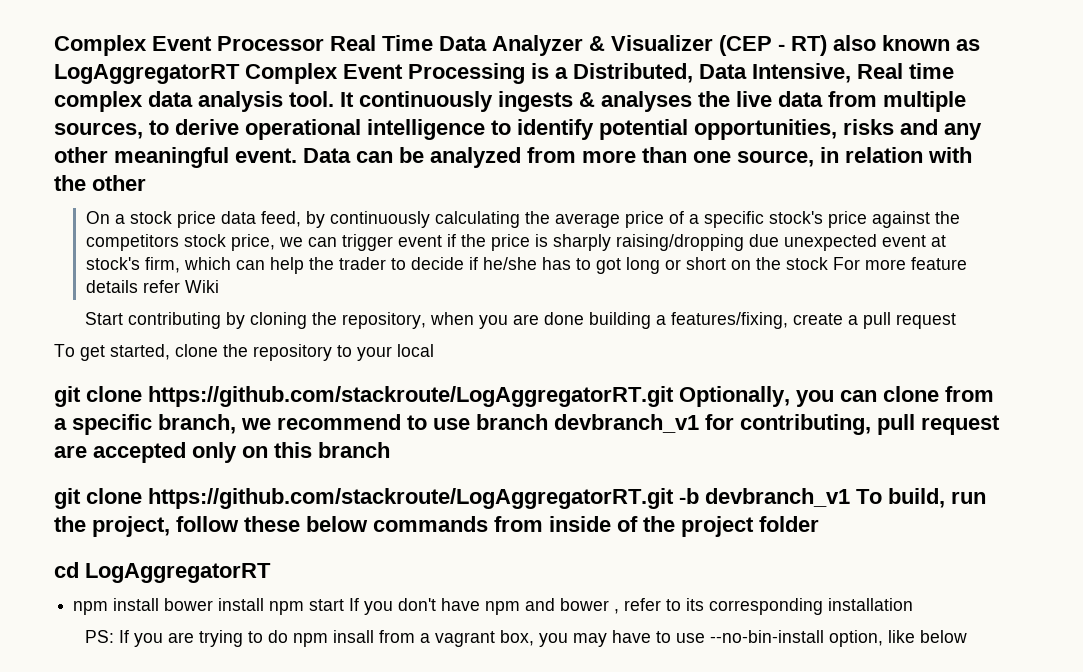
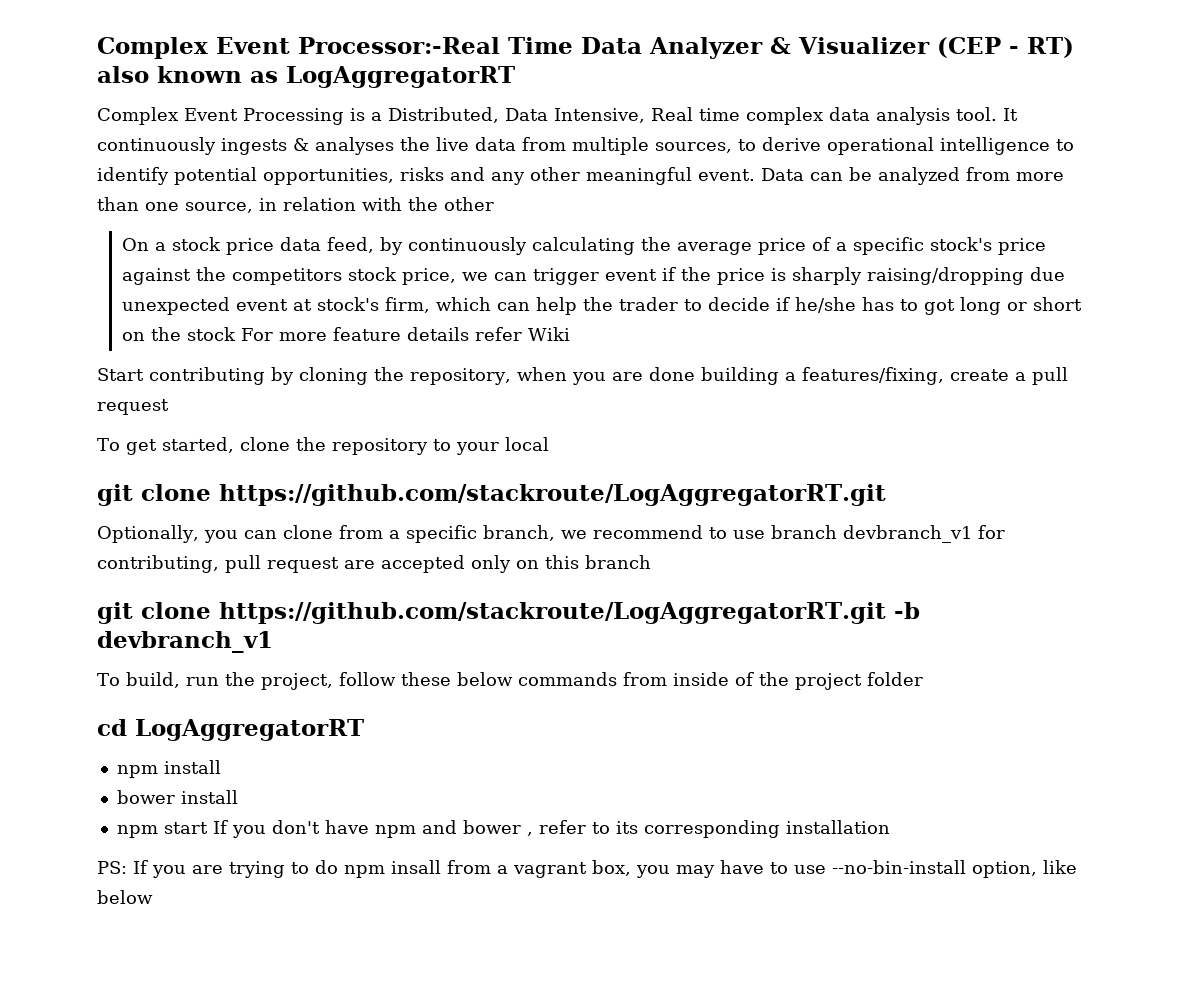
- Complex Event Processor Real Time Data Analyzer & Visualizer (CEP - RT) also known as LogAggregatorRT Complex Event Processing is a Distributed, Data Intensive, Real time complex data analysis tool.
+ Complex Event Processor:-Real Time Data Analyzer & Visualizer (CEP - RT) also known as LogAggregatorRT
+ Complex Event Processing is a Distributed, Data Intensive, Real time complex data analysis tool.
  To get started, clone the repository to your local
- git clone https://github.com/stackroute/LogAggregatorRT.git Optionally, you can clone from a specific branch, we recommend to use branch devbranch_v1 for contributing, pull request are accepted only on this branch
+ git clone https://github.com/stackroute/LogAggregatorRT.git
+ Optionally, you can clone from a specific branch, we recommend to use branch devbranch_v1 for contributing, pull request are accepted only on this branch
- git clone https://github.com/stackroute/LogAggregatorRT.git -b devbranch_v1 To build, run the project, follow these below commands from inside of the project folder
+ git clone https://github.com/stackroute/LogAggregatorRT.git -b devbranch_v1
+ To build, run the project, follow these below commands from inside of the project folder
- npm install bower install npm start If you don't have npm and bower , refer to its corresponding installation
+ npm install
+ bower install
+ npm start If you don't have npm and bower , refer to its corresponding installation

